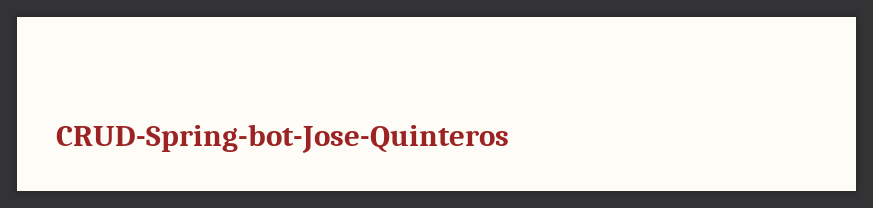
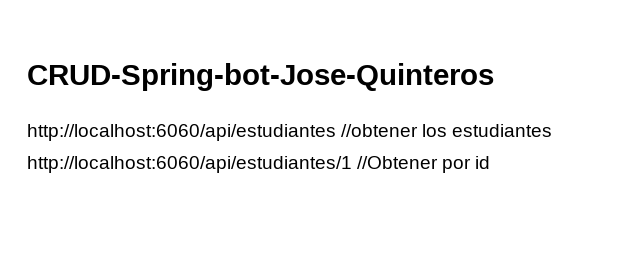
+ http://localhost:6060/api/estudiantes //obtener los estudiantes http://localhost:6060/api/estudiantes/1 //Obtener por id

